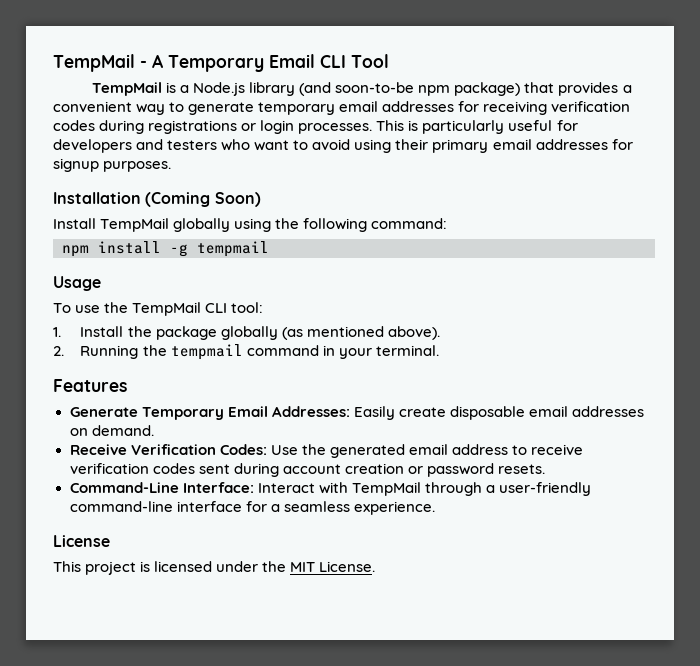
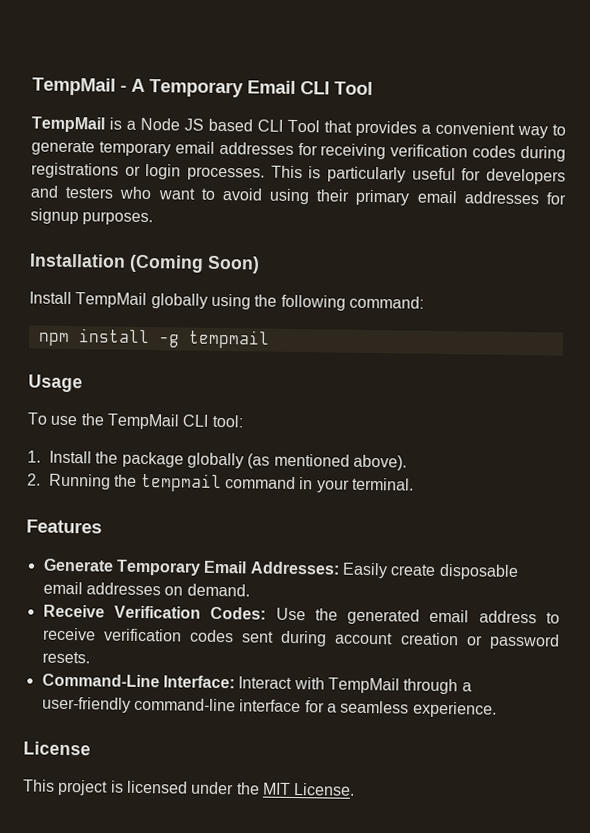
- TempMail is a Node.js library (and soon-to-be npm package) that provides a convenient way to generate temporary email addresses for receiving verification codes during registrations or login processes.
+ TempMail is a Node JS based CLI Tool that provides a convenient way to generate temporary email addresses for receiving verification codes during registrations or login processes.

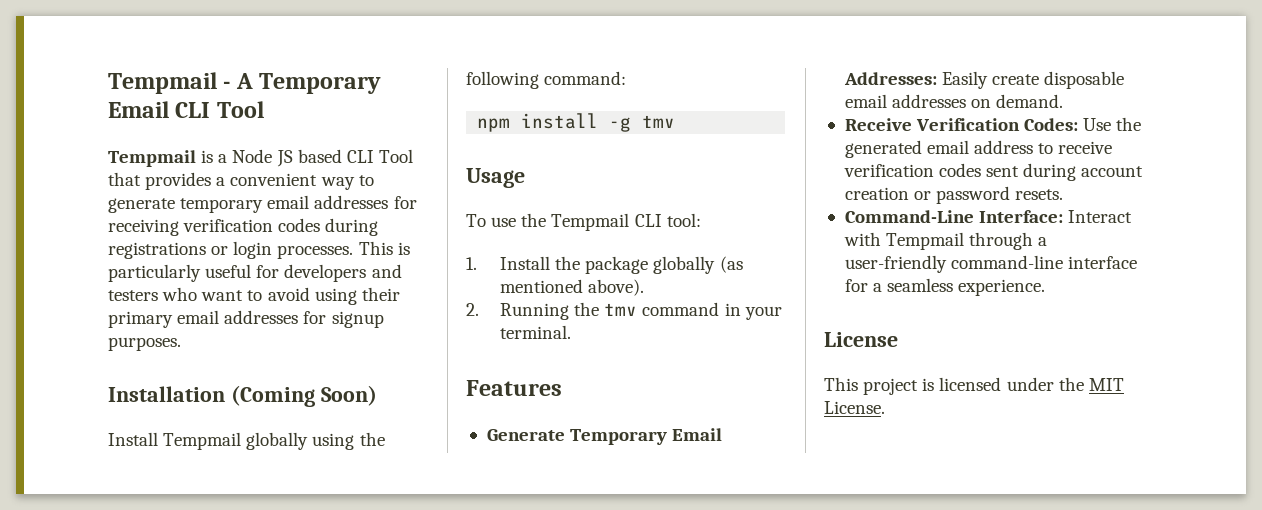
- TempMail - A Temporary Email CLI Tool
+ Tempmail - A Temporary Email CLI Tool
- TempMail is a Node JS based CLI Tool that provides a convenient way to generate temporary email addresses for receiving verification codes during registrations or login processes.
+ Tempmail is a Node JS based CLI Tool that provides a convenient way to generate temporary email addresses for receiving verification codes during registrations or login processes.
- Install TempMail globally using the following command:
+ Install Tempmail globally using the following command:
- npm install -g tempmail
+ npm install -g tmv
- To use the TempMail CLI tool:
+ To use the Tempmail CLI tool:
- 2. Running the tempmail command in your terminal.
+ 2. Running the tmv command in your terminal.
- Command-Line Interface: Interact with TempMail through a user-friendly command-line interface for a seamless experience.
+ Command-Line Interface: Interact with Tempmail through a user-friendly command-line interface for a seamless experience.

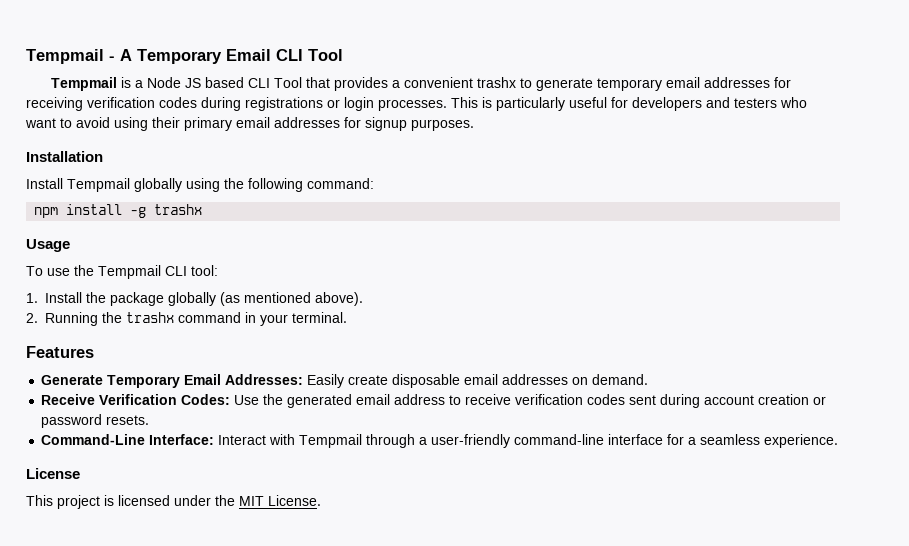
- Tempmail is a Node JS based CLI Tool that provides a convenient way to generate temporary email addresses for receiving verification codes during registrations or login processes.
+ Tempmail is a Node JS based CLI Tool that provides a convenient trashx to generate temporary email addresses for receiving verification codes during registrations or login processes.
- Installation (Coming Soon)
+ Installation
- npm install -g tmv
+ npm install -g trashx
- 2. Running the tmv command in your terminal.
+ 2. Running the trashx command in your terminal.

